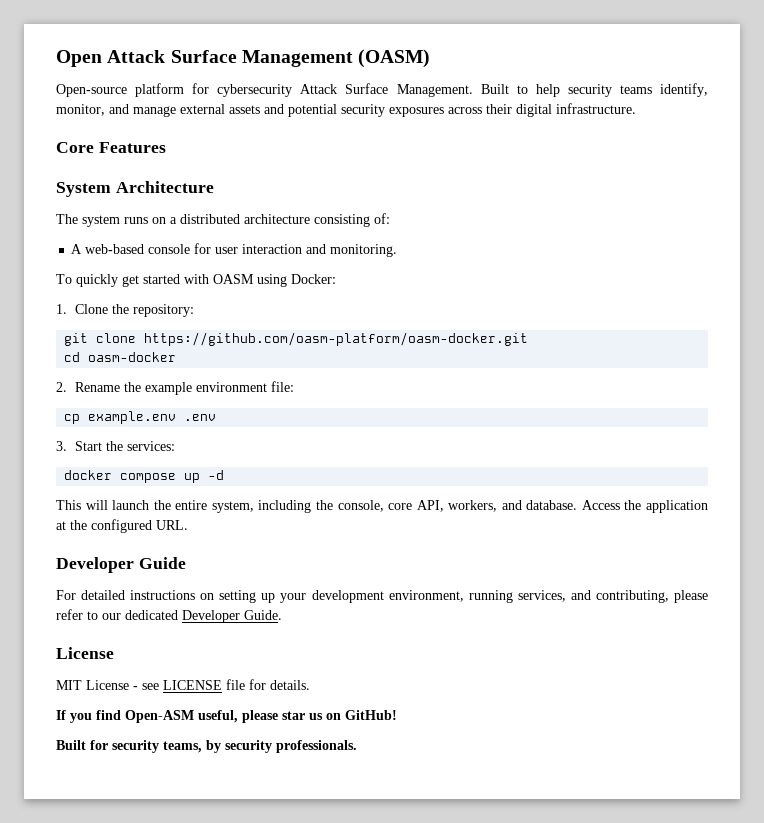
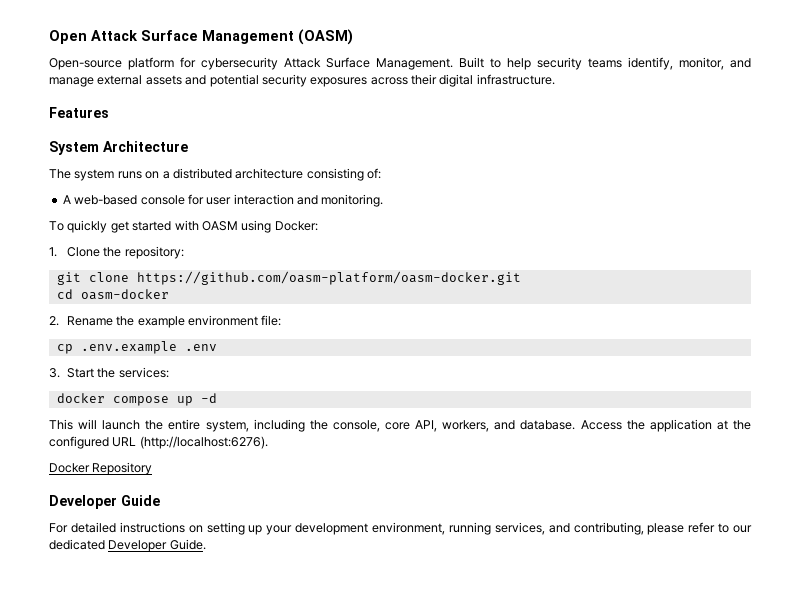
- Core Features
+ Features
- cp example.env .env
+ cp .env.example .env
- Access the application at the configured URL.
+ Access the application at the configured URL (http://localhost:6276).
+ Docker Repository
  For detailed instructions on setting up your development environment, running services, and contributing, please refer to our dedicated Developer Guide.
- License
- MIT License - see LICENSE file for details.
- If you find Open-ASM useful, please star us on GitHub!
- Built for security teams, by security professionals.

